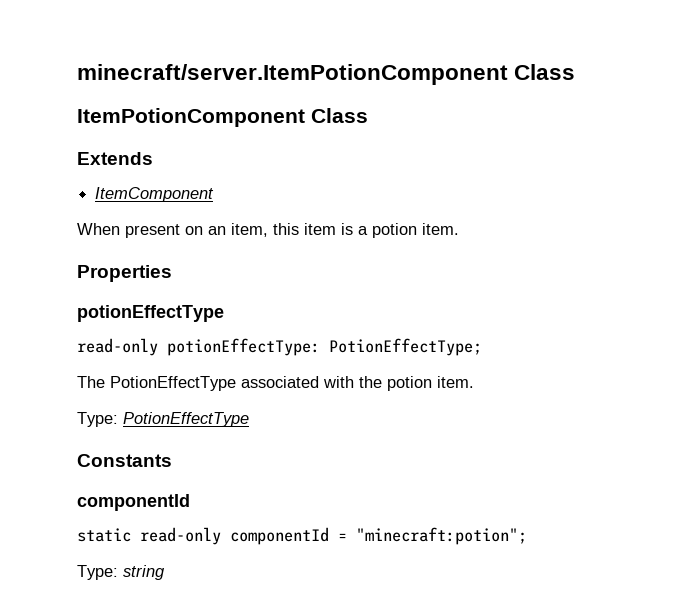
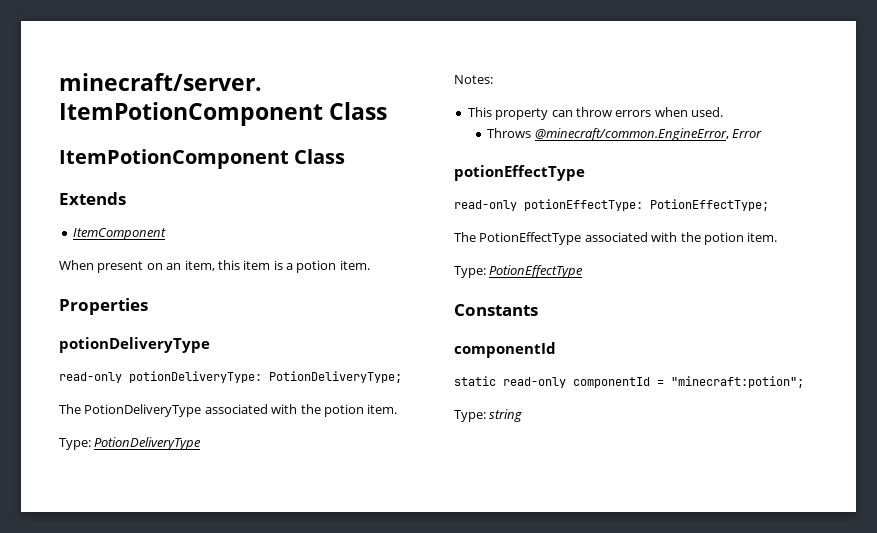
+ potionDeliveryType
+ read-only potionDeliveryType: PotionDeliveryType;
+ The PotionDeliveryType associated with the potion item.
+ Type: PotionDeliveryType
+ Notes:
+ This property can throw errors when used.
+ Throws @minecraft/common.EngineError, Error

